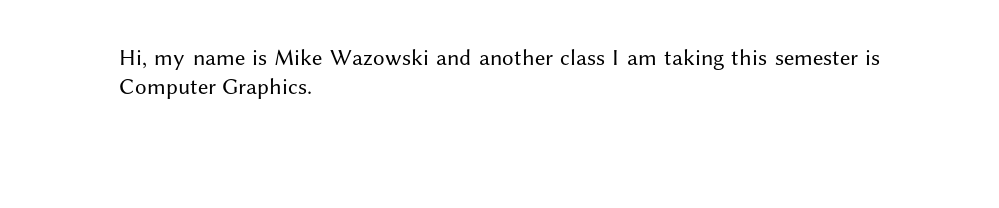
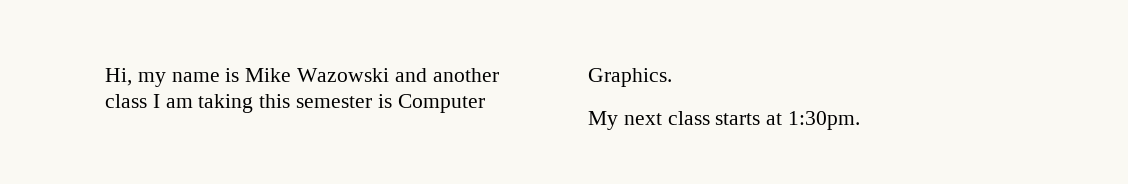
+ My next class starts at 1:30pm.

